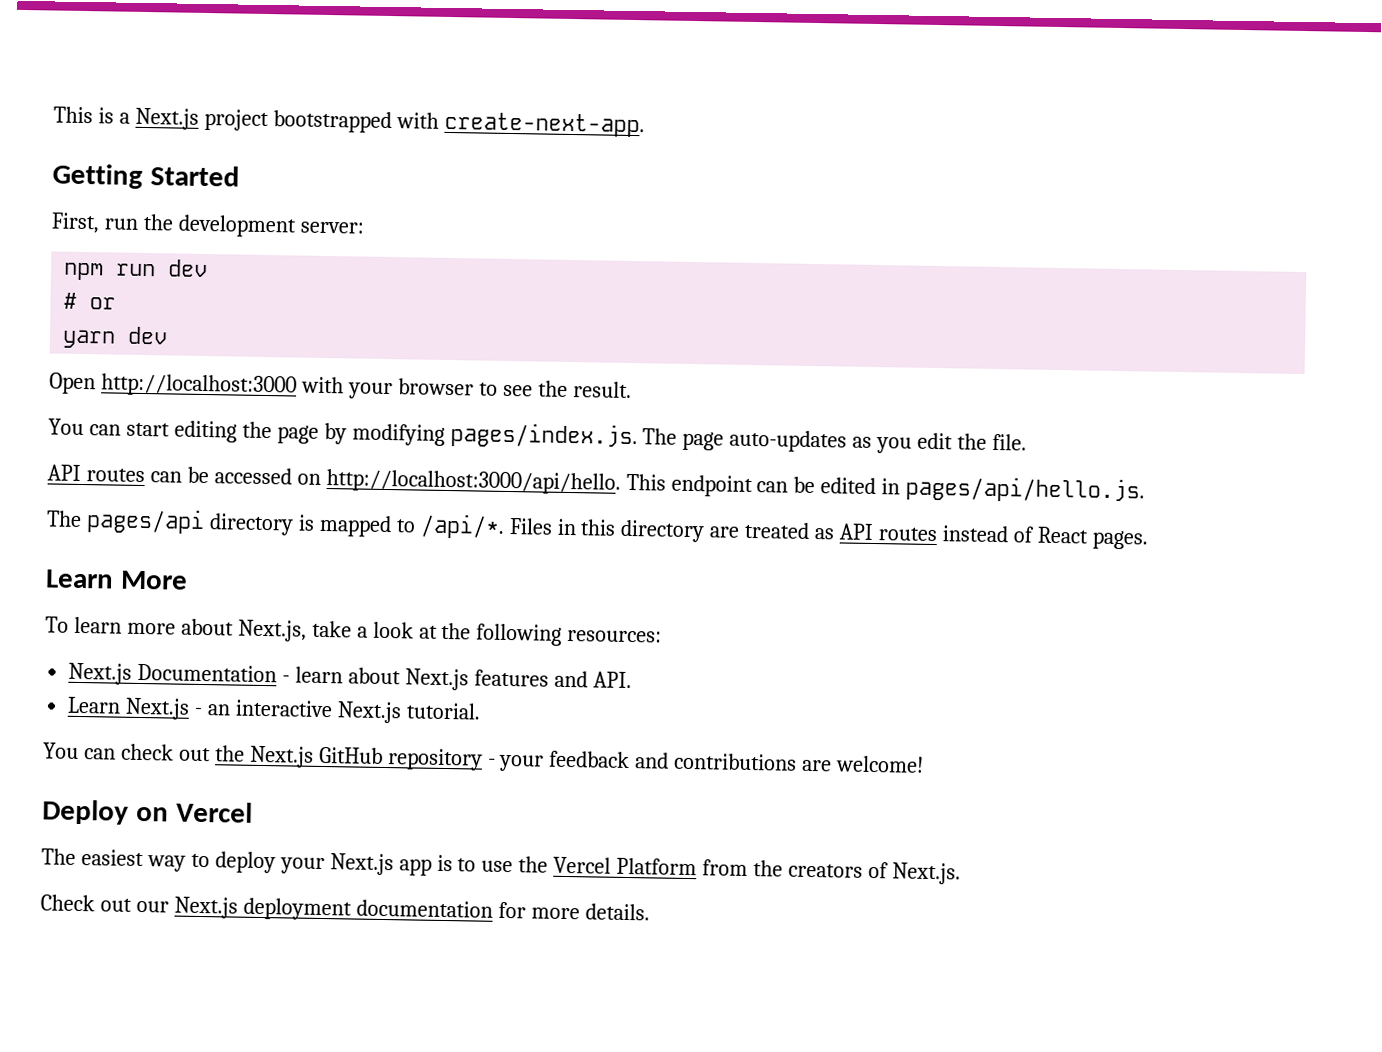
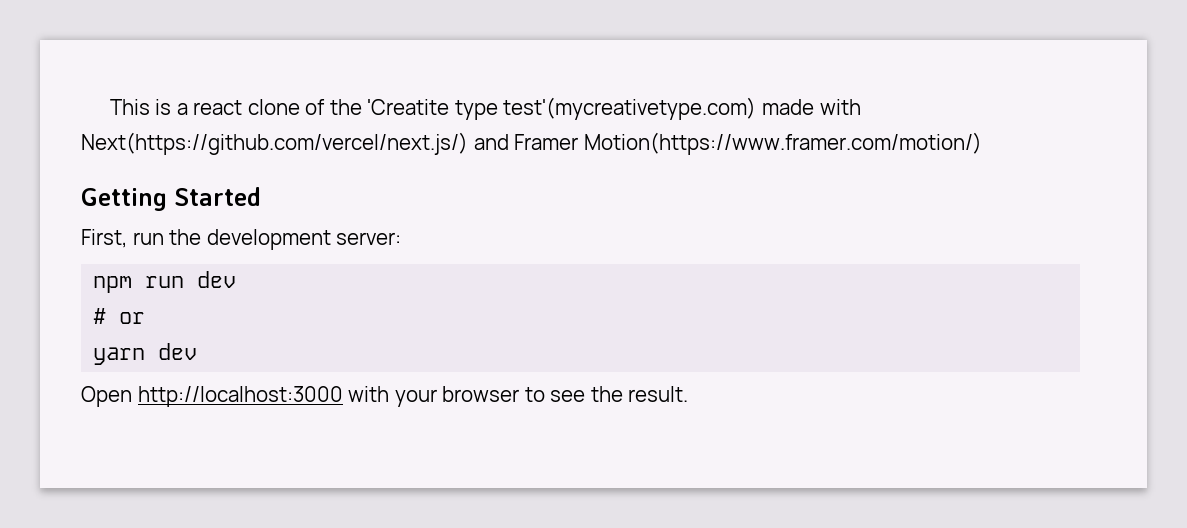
- This is a Next.js project bootstrapped with create-next-app.
+ This is a react clone of the 'Creatite type test'(mycreativetype.com) made with Next(https://github.com/vercel/next.js/) and Framer Motion(https://www.framer.com/motion/)
- You can start editing the page by modifying pages/index.js. The page auto-updates as you edit the file.
- API routes can be accessed on http://localhost:3000/api/hello. This endpoint can be edited in pages/api/hello.js.
- The pages/api directory is mapped to /api/*. Files in this directory are treated as API routes instead of React pages.
- Learn More
- To learn more about Next.js, take a look at the following resources:
- Next.js Documentation - learn about Next.js features and API.
- Learn Next.js - an interactive Next.js tutorial.
- You can check out the Next.js GitHub repository - your feedback and contributions are welcome!
- Deploy on Vercel
- The easiest way to deploy your Next.js app is to use the Vercel Platform from the creators of Next.js.
- Check out our Next.js deployment documentation for more details.

